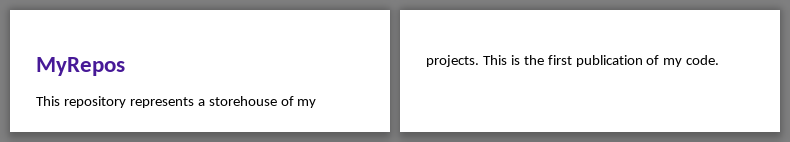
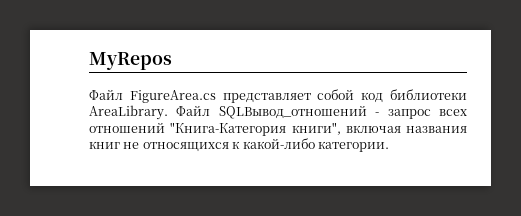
- This repository represents a storehouse of my projects. This is the first publication of my code.
+ Файл FigureArea.cs представляет собой код библиотеки AreaLibrary. Файл SQLВывод_отношений - запрос всех отношений "Книга-Категория книги", включая названия книг не относящихся к какой-либо категории.

